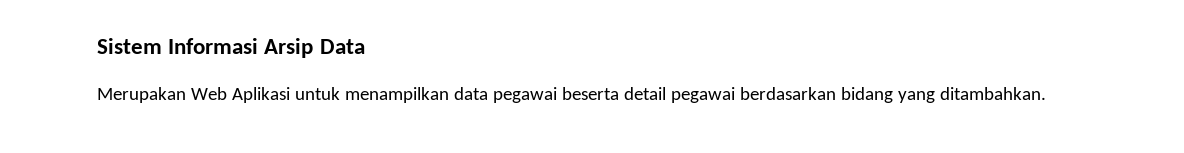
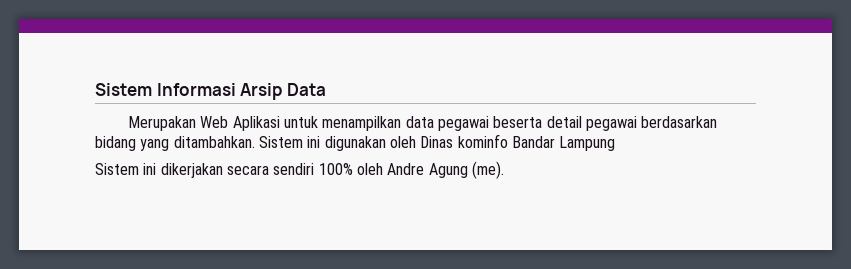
+ Sistem ini digunakan oleh Dinas kominfo Bandar Lampung
+ Sistem ini dikerjakan secara sendiri 100% oleh Andre Agung (me).

